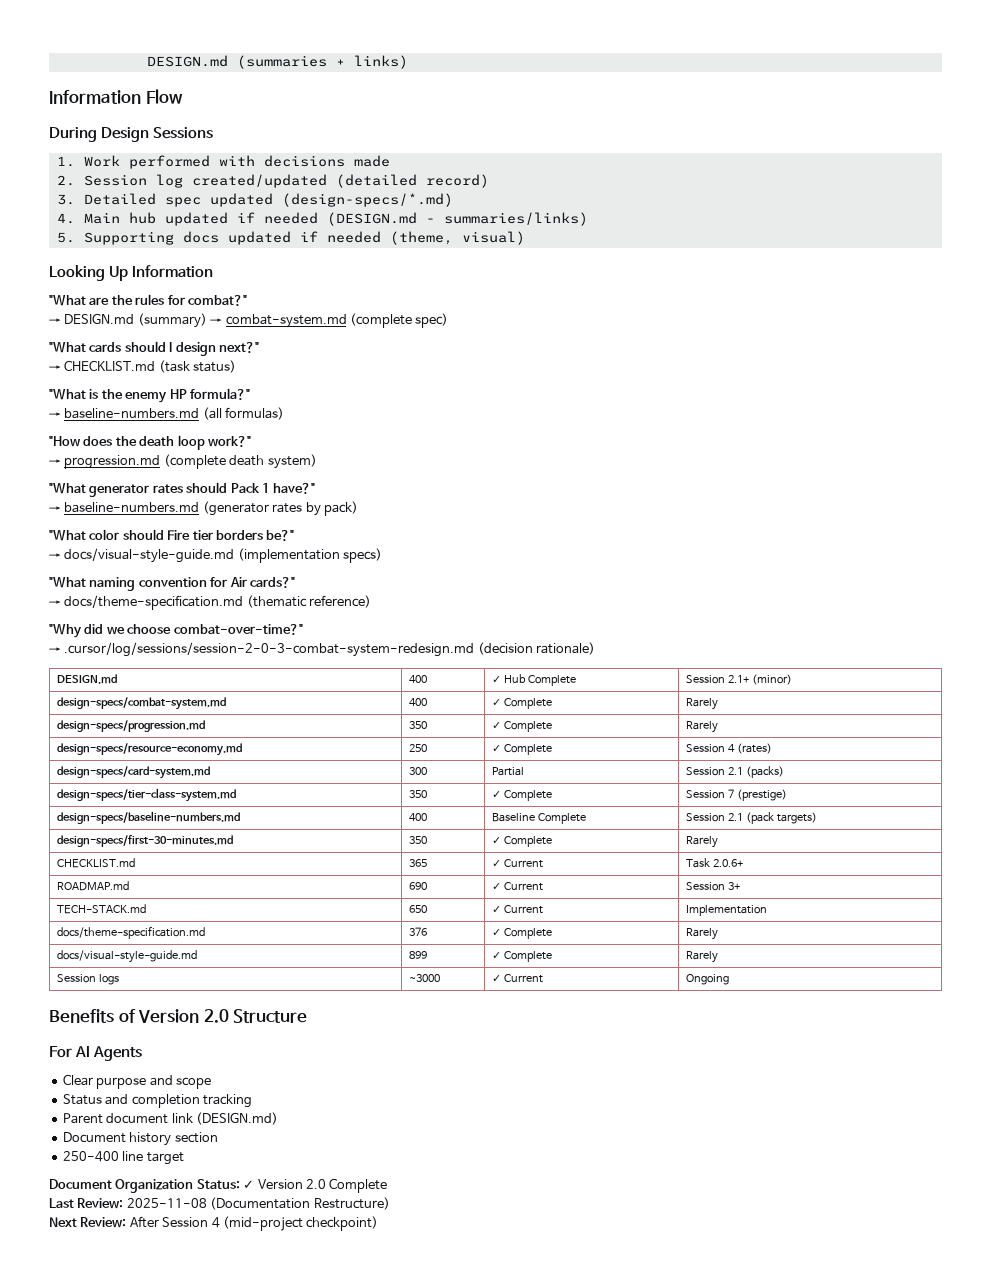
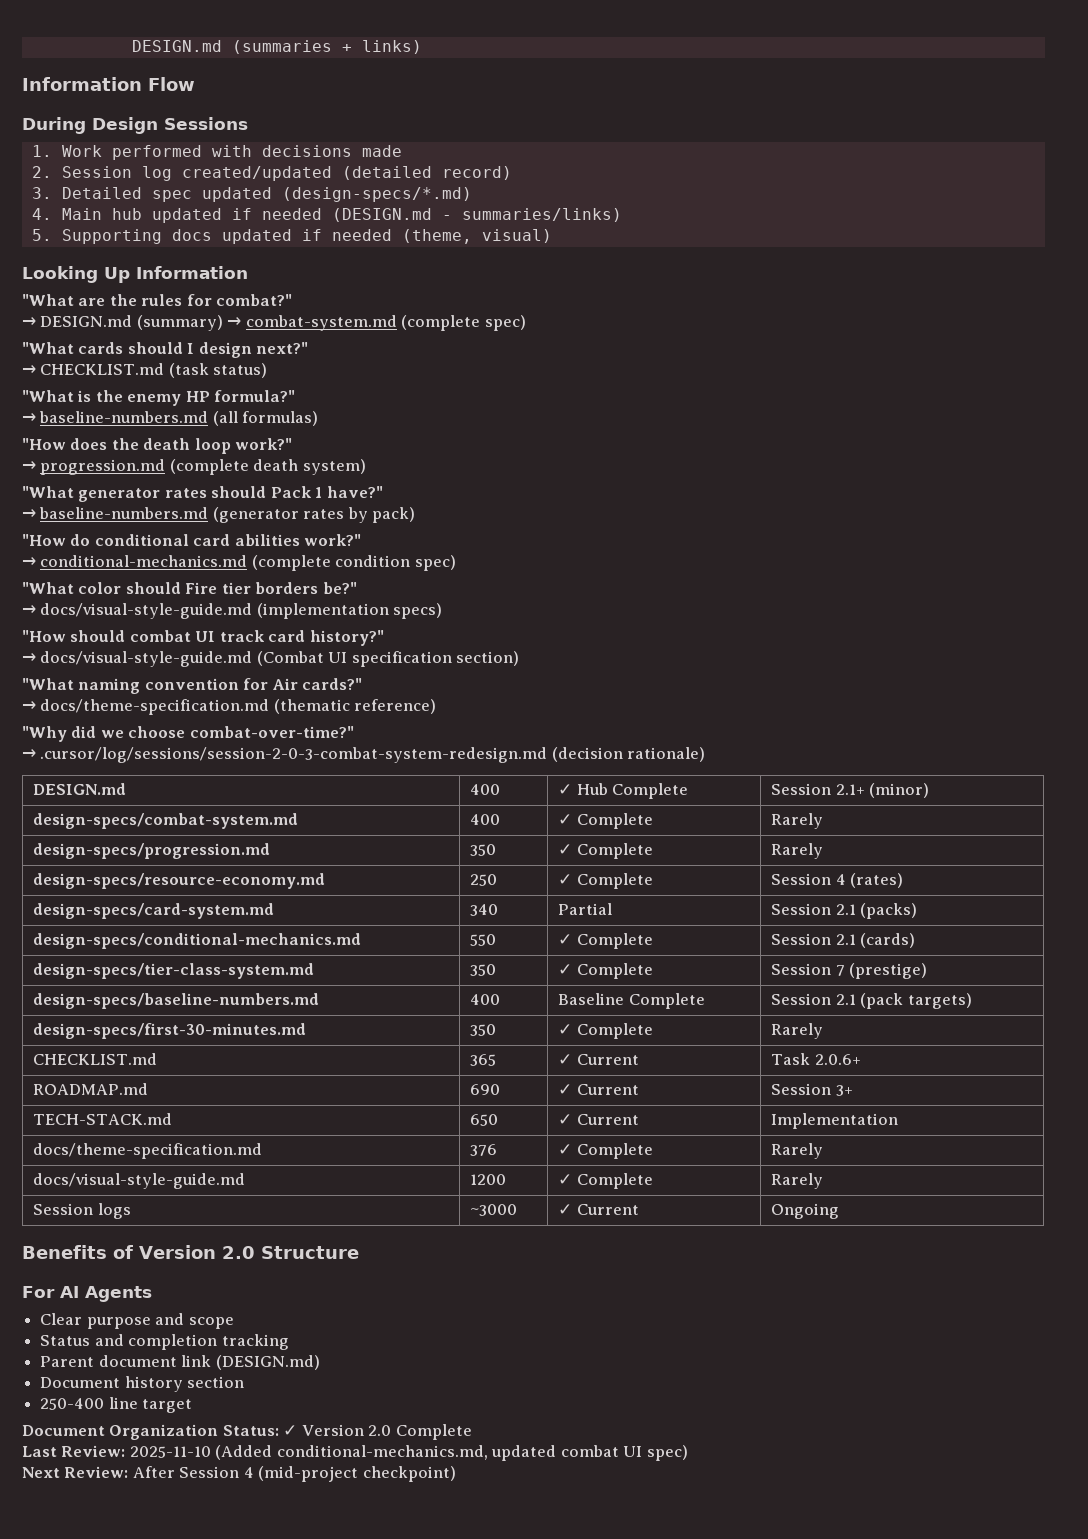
+ "How do conditional card abilities work?"
+ → conditional-mechanics.md (complete condition spec)
+ "How should combat UI track card history?"
+ → docs/visual-style-guide.md (Combat UI specification section)
- design-specs/card-system.md | 300 | Partial | Session 2.1 (packs)
+ design-specs/card-system.md | 340 | Partial | Session 2.1 (packs)
+ design-specs/conditional-mechanics.md | 550 | ✓ Complete | Session 2.1 (cards)
- docs/visual-style-guide.md | 899 | ✓ Complete | Rarely
+ docs/visual-style-guide.md | 1200 | ✓ Complete | Rarely
- Last Review: 2025-11-08 (Documentation Restructure)
+ Last Review: 2025-11-10 (Added conditional-mechanics.md, updated combat UI spec)

